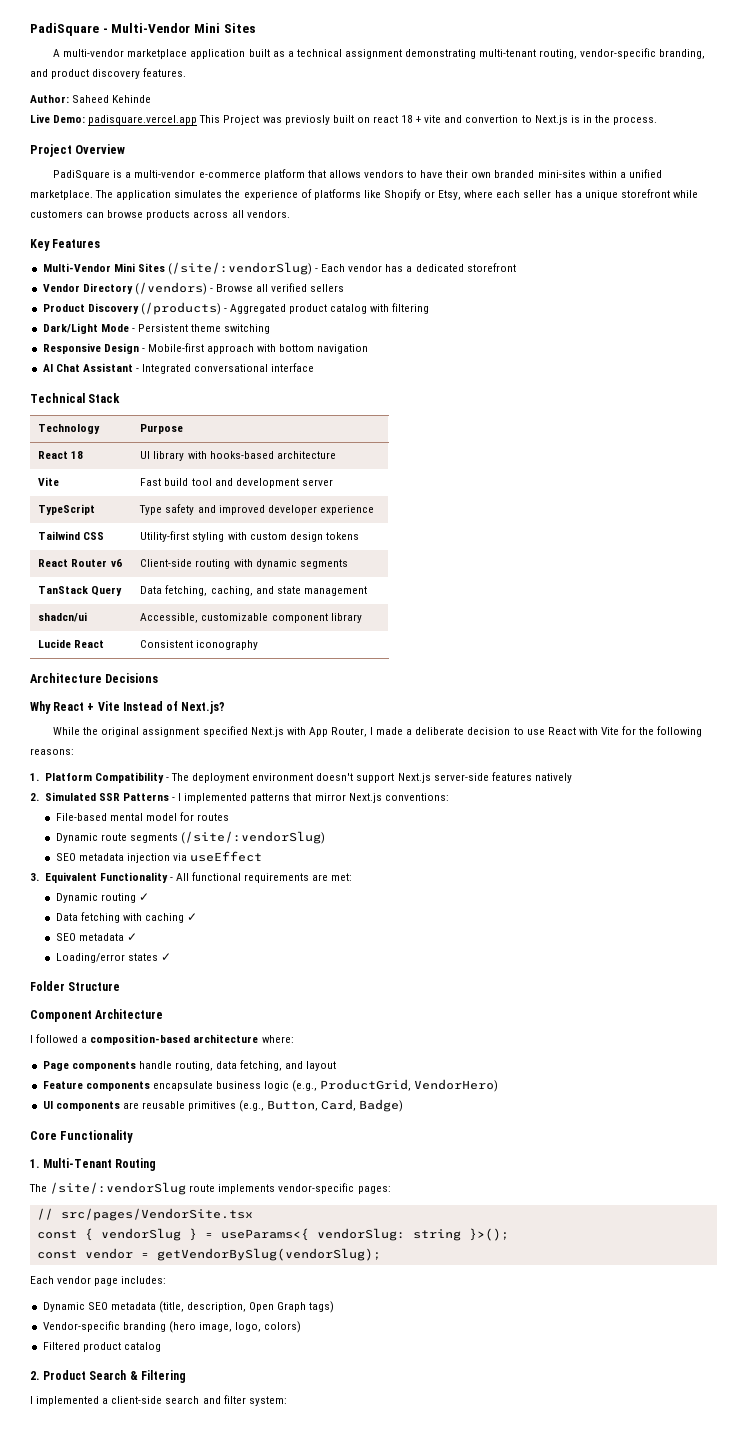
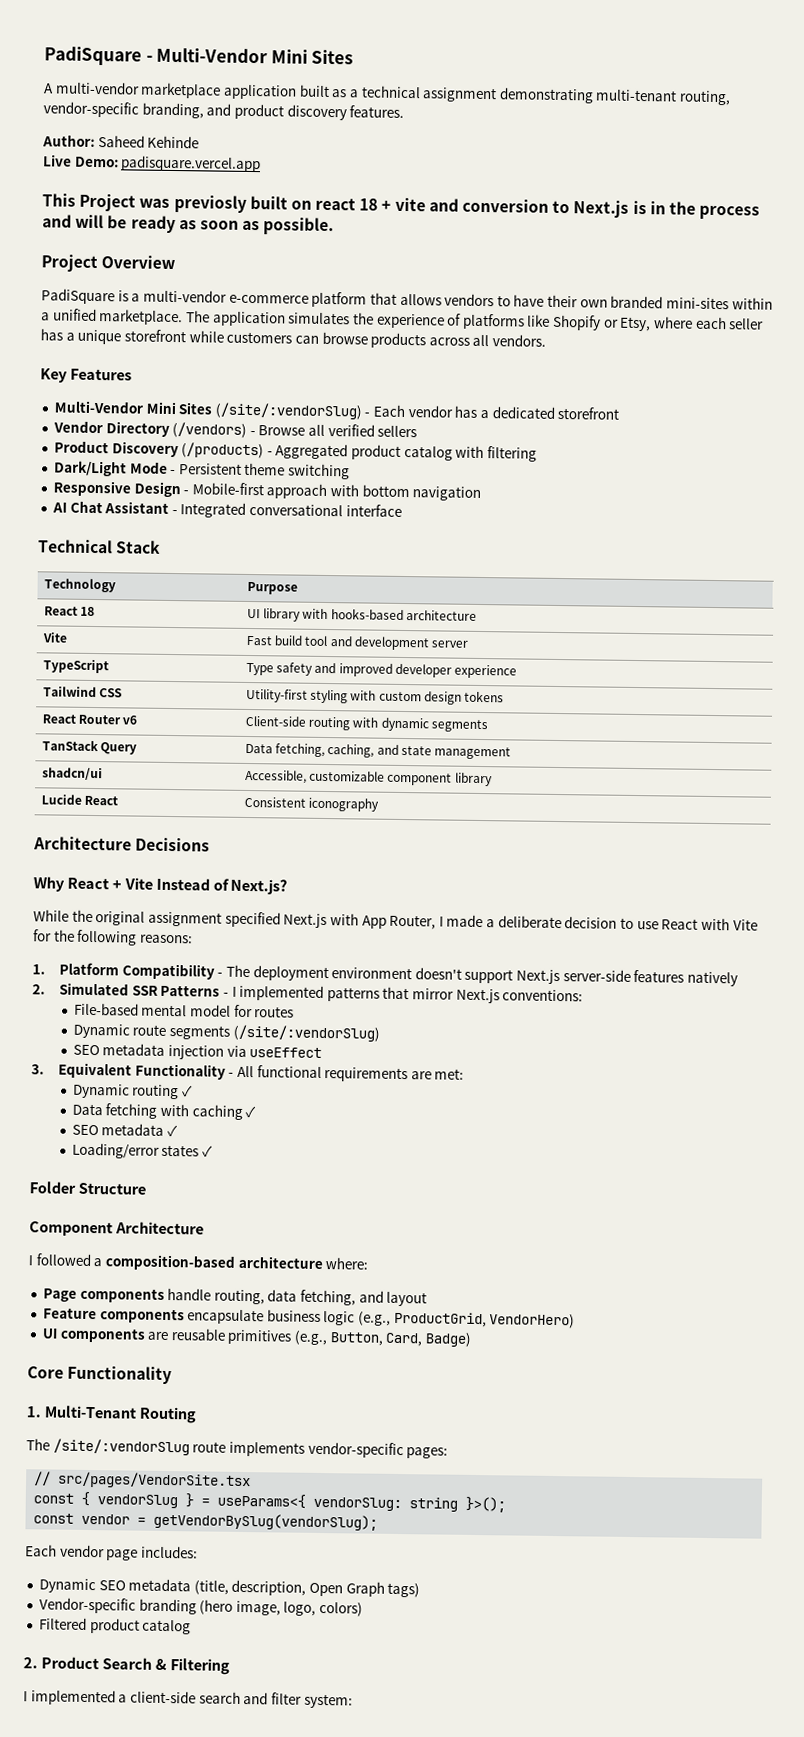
- Live Demo: padisquare.vercel.app This Project was previosly built on react 18 + vite and convertion to Next.js is in the process.
+ Live Demo: padisquare.vercel.app
+ This Project was previosly built on react 18 + vite and conversion to Next.js is in the process and will be ready as soon as possible.

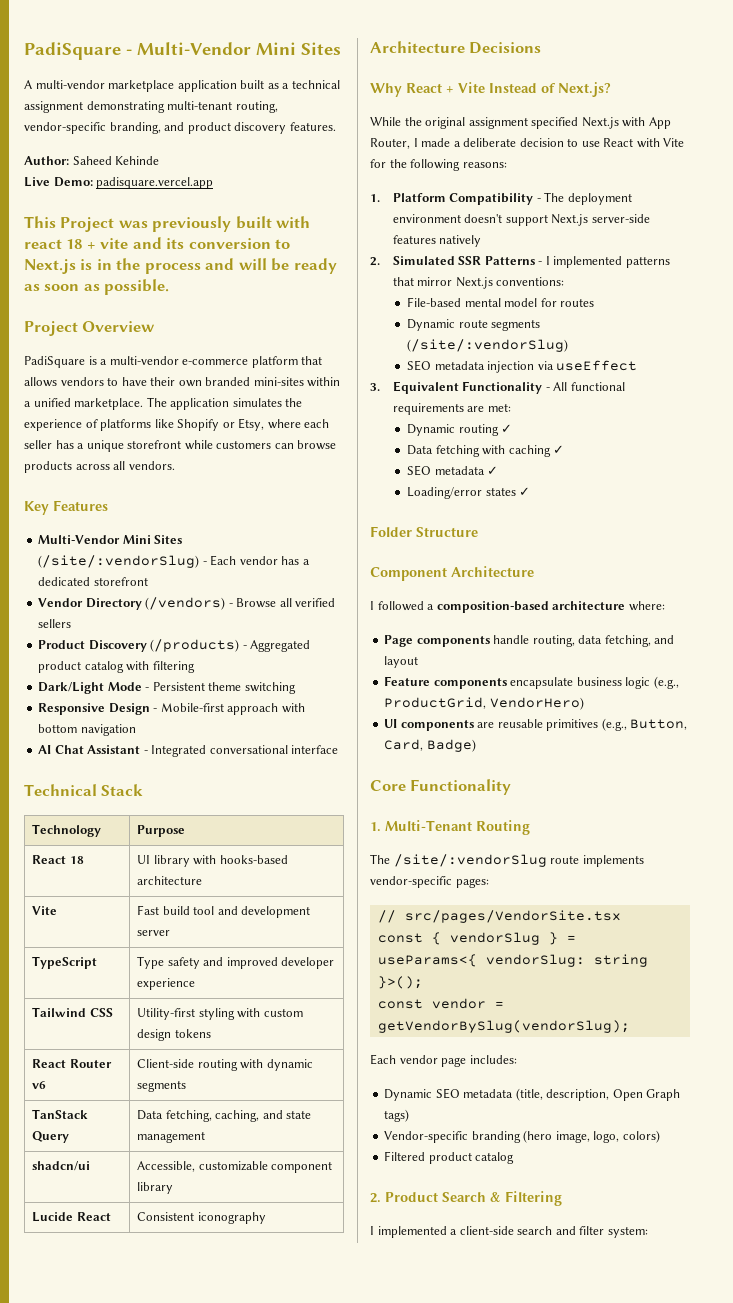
- This Project was previosly built on react 18 + vite and conversion to Next.js is in the process and will be ready as soon as possible.
+ This Project was previously built with react 18 + vite and its conversion to Next.js is in the process and will be ready as soon as possible.

